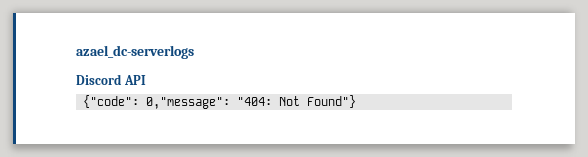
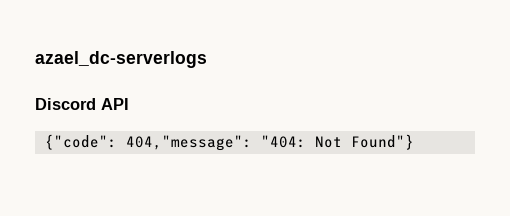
- {"code": 0,"message": "404: Not Found"}
+ {"code": 404,"message": "404: Not Found"}

